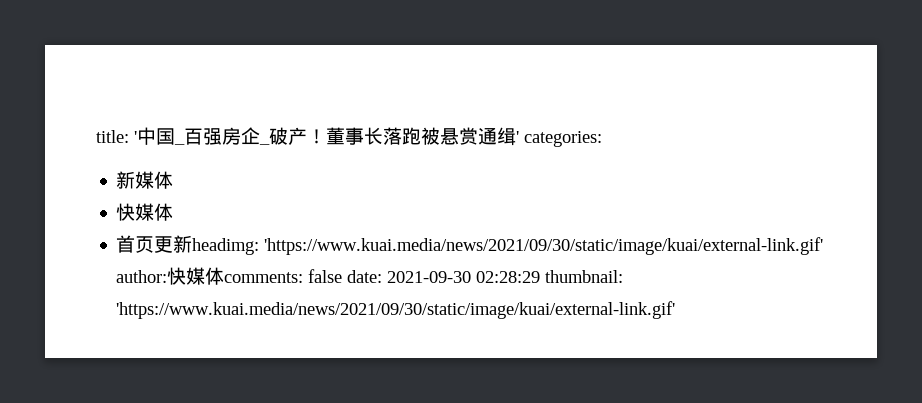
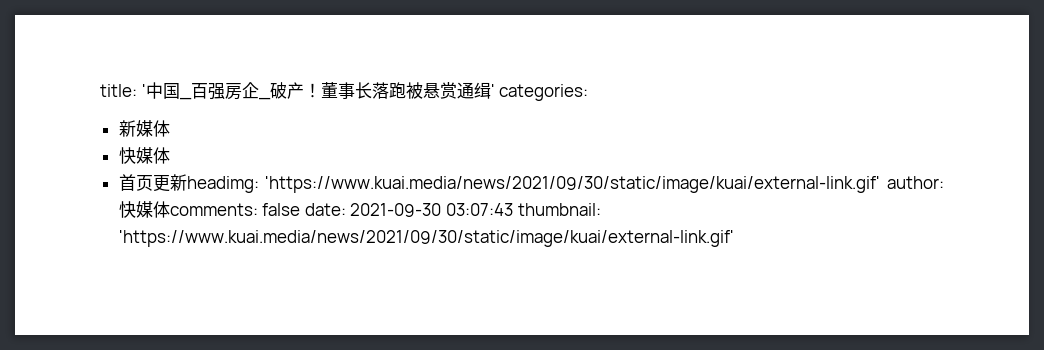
- 首页更新headimg: 'https://www.kuai.media/news/2021/09/30/static/image/kuai/external-link.gif' author:快媒体comments: false date: 2021-09-30 02:28:29 thumbnail: 'https://www.kuai.media/news/2021/09/30/static/image/kuai/external-link.gif'
+ 首页更新headimg: 'https://www.kuai.media/news/2021/09/30/static/image/kuai/external-link.gif' author:快媒体comments: false date: 2021-09-30 03:07:43 thumbnail: 'https://www.kuai.media/news/2021/09/30/static/image/kuai/external-link.gif'

